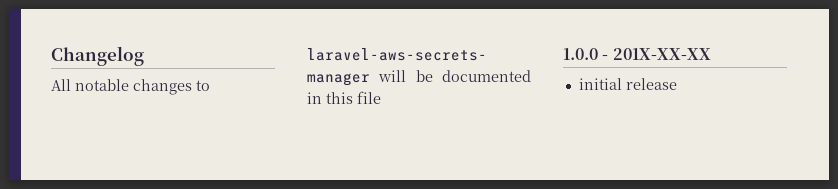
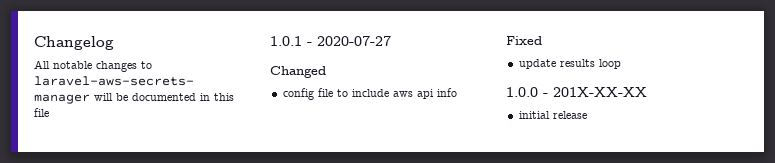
+ 1.0.1 - 2020-07-27
+ Changed
+ config file to include aws api info
+ Fixed
+ update results loop

